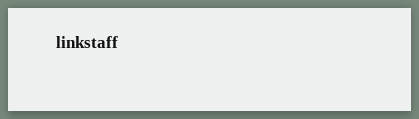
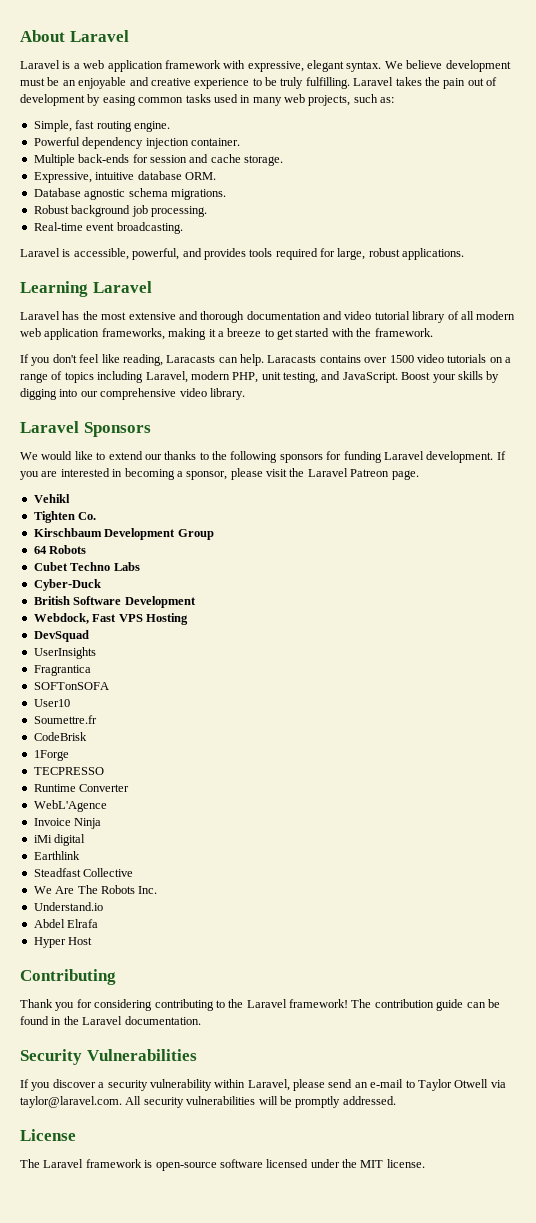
- linkstaff
+ About Laravel
+ Laravel is a web application framework with expressive, elegant syntax. We believe development must be an enjoyable and creative experience to be truly fulfilling. Laravel takes the pain out of development by easing common tasks used in many web projects, such as:
+ Simple, fast routing engine.
+ Powerful dependency injection container.
+ Multiple back-ends for session and cache storage.
+ Expressive, intuitive database ORM.
+ Database agnostic schema migrations.
+ Robust background job processing.
+ Real-time event broadcasting.
+ Laravel is accessible, powerful, and provides tools required for large, robust applications.
+ Learning Laravel
+ Laravel has the most extensive and thorough documentation and video tutorial library of all modern web application frameworks, making it a breeze to get started with the framework.
+ If you don't feel like reading, Laracasts can help. Laracasts contains over 1500 video tutorials on a range of topics including Laravel, modern PHP, unit testing, and JavaScript. Boost your skills by digging into our comprehensive video library.
+ Laravel Sponsors
+ We would like to extend our thanks to the following sponsors for funding Laravel development. If you are interested in becoming a sponsor, please visit the Laravel Patreon page.
+ Vehikl
+ Tighten Co.
+ Kirschbaum Development Group
+ 64 Robots
+ Cubet Techno Labs
+ Cyber-Duck
+ British Software Development
+ Webdock, Fast VPS Hosting
+ DevSquad
+ UserInsights
+ Fragrantica
+ SOFTonSOFA
+ User10
+ Soumettre.fr
+ CodeBrisk
+ 1Forge
+ TECPRESSO
+ Runtime Converter
+ WebL'Agence
+ Invoice Ninja
+ iMi digital
+ Earthlink
+ Steadfast Collective
+ We Are The Robots Inc.
+ Understand.io
+ Abdel Elrafa
+ Hyper Host
+ Contributing
+ Thank you for considering contributing to the Laravel framework! The contribution guide can be found in the Laravel documentation.
+ Security Vulnerabilities
+ If you discover a security vulnerability within Laravel, please send an e-mail to Taylor Otwell via taylor@laravel.com. All security vulnerabilities will be promptly addressed.
+ License
+ The Laravel framework is open-source software licensed under the MIT license.

